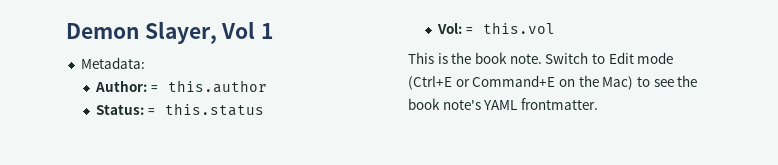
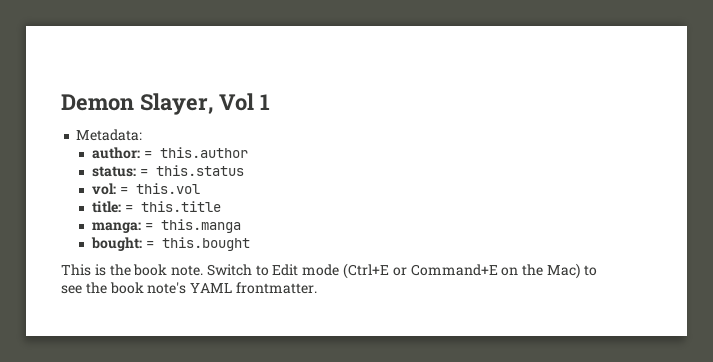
- Author: = this.author
+ author: = this.author
- Status: = this.status
+ status: = this.status
- Vol: = this.vol
+ vol: = this.vol
+ title: = this.title
+ manga: = this.manga
+ bought: = this.bought

